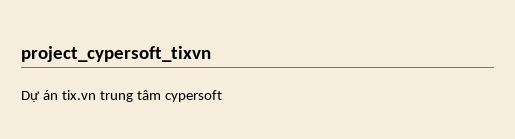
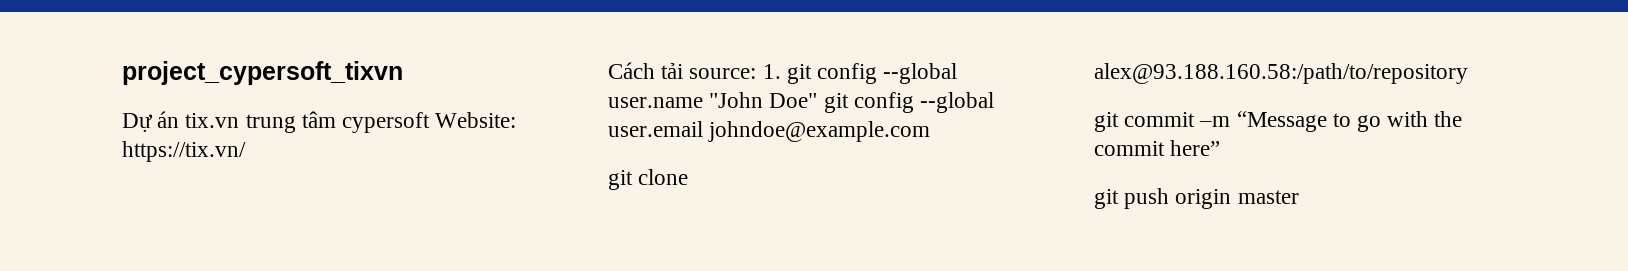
- Dự án tix.vn trung tâm cypersoft
+ Dự án tix.vn trung tâm cypersoft Website: https://tix.vn/
+ Cách tải source: 1. git config --global user.name "John Doe" git config --global user.email johndoe@example.com
+ git clone alex@93.188.160.58:/path/to/repository
+ git commit –m “Message to go with the commit here”
+ git push origin master

